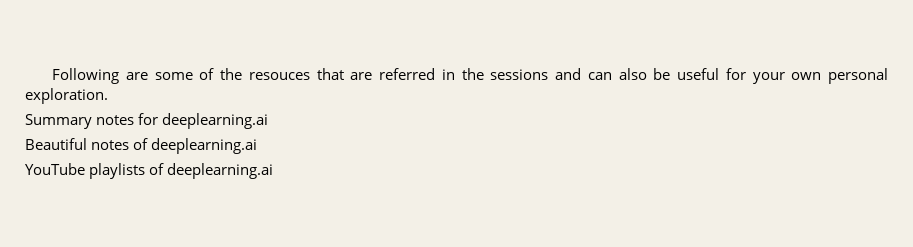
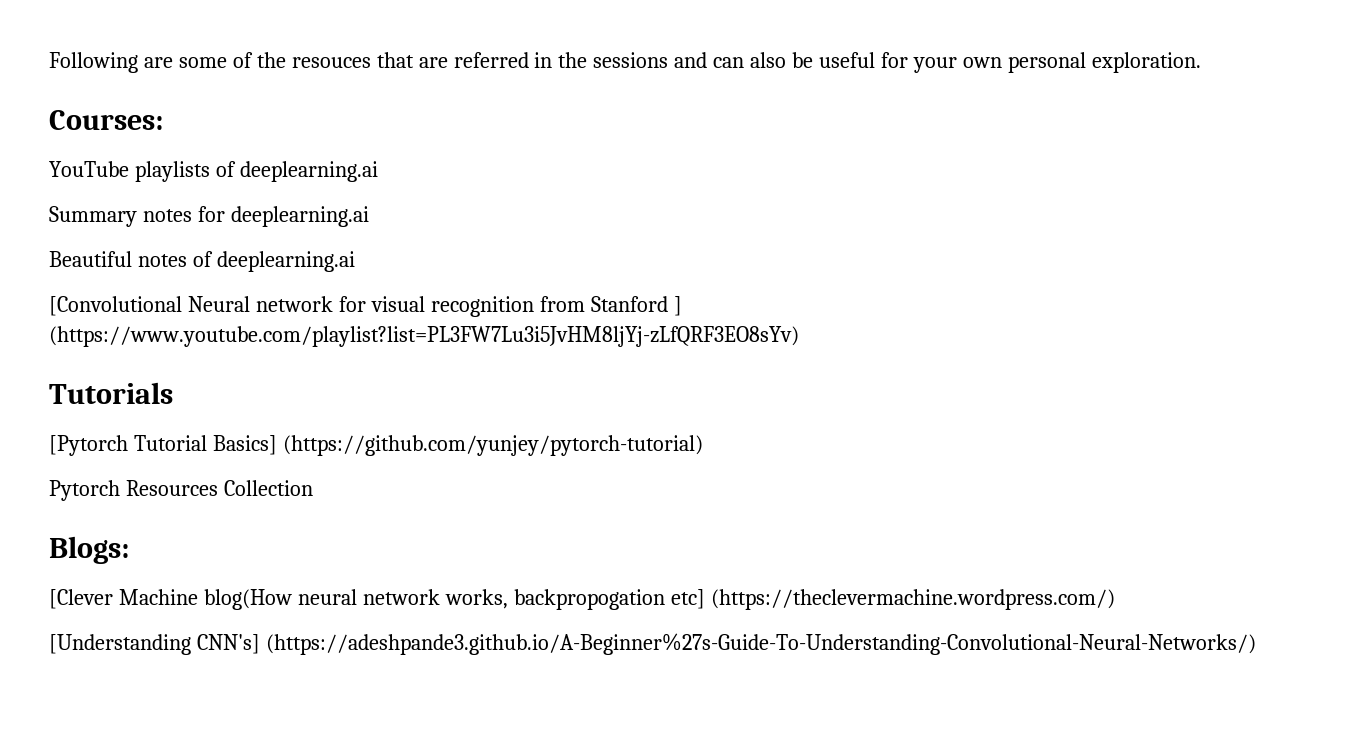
+ Courses:
+ YouTube playlists of deeplearning.ai
- YouTube playlists of deeplearning.ai
+ [Convolutional Neural network for visual recognition from Stanford ] (https://www.youtube.com/playlist?list=PL3FW7Lu3i5JvHM8ljYj-zLfQRF3EO8sYv)
+ Tutorials
+ [Pytorch Tutorial Basics] (https://github.com/yunjey/pytorch-tutorial)
+ Pytorch Resources Collection
+ Blogs:
+ [Clever Machine blog(How neural network works, backpropogation etc] (https://theclevermachine.wordpress.com/)
+ [Understanding CNN's] (https://adeshpande3.github.io/A-Beginner%27s-Guide-To-Understanding-Convolutional-Neural-Networks/)

